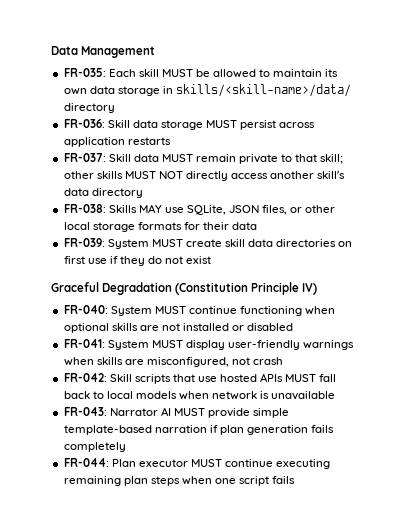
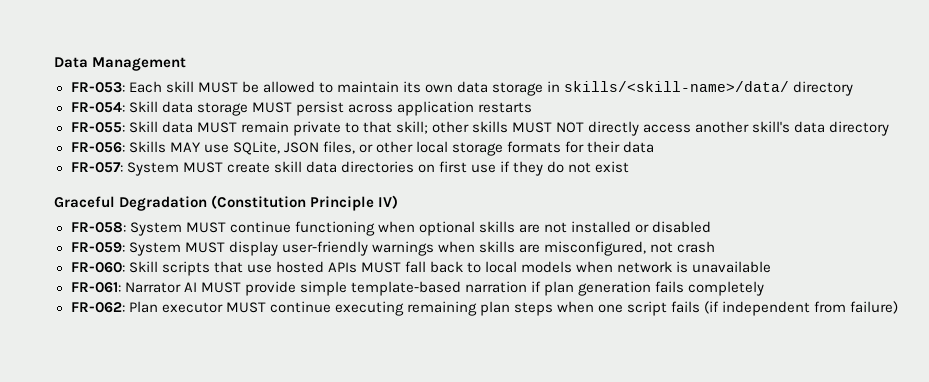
- FR-035: Each skill MUST be allowed to maintain its own data storage in skills/<skill-name>/data/ directory
+ FR-053: Each skill MUST be allowed to maintain its own data storage in skills/<skill-name>/data/ directory
- FR-036: Skill data storage MUST persist across application restarts
+ FR-054: Skill data storage MUST persist across application restarts
- FR-037: Skill data MUST remain private to that skill; other skills MUST NOT directly access another skill's data directory
+ FR-055: Skill data MUST remain private to that skill; other skills MUST NOT directly access another skill's data directory
- FR-038: Skills MAY use SQLite, JSON files, or other local storage formats for their data
+ FR-056: Skills MAY use SQLite, JSON files, or other local storage formats for their data
- FR-039: System MUST create skill data directories on first use if they do not exist
+ FR-057: System MUST create skill data directories on first use if they do not exist
- FR-040: System MUST continue functioning when optional skills are not installed or disabled
+ FR-058: System MUST continue functioning when optional skills are not installed or disabled
- FR-041: System MUST display user-friendly warnings when skills are misconfigured, not crash
+ FR-059: System MUST display user-friendly warnings when skills are misconfigured, not crash
- FR-042: Skill scripts that use hosted APIs MUST fall back to local models when network is unavailable
+ FR-060: Skill scripts that use hosted APIs MUST fall back to local models when network is unavailable
- FR-043: Narrator AI MUST provide simple template-based narration if plan generation fails completely
+ FR-061: Narrator AI MUST provide simple template-based narration if plan generation fails completely
- FR-044: Plan executor MUST continue executing remaining plan steps when one script fails
+ FR-062: Plan executor MUST continue executing remaining plan steps when one script fails (if independent from failure)

